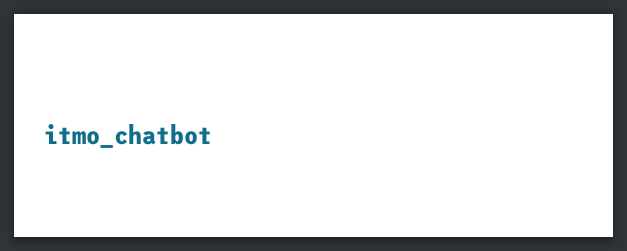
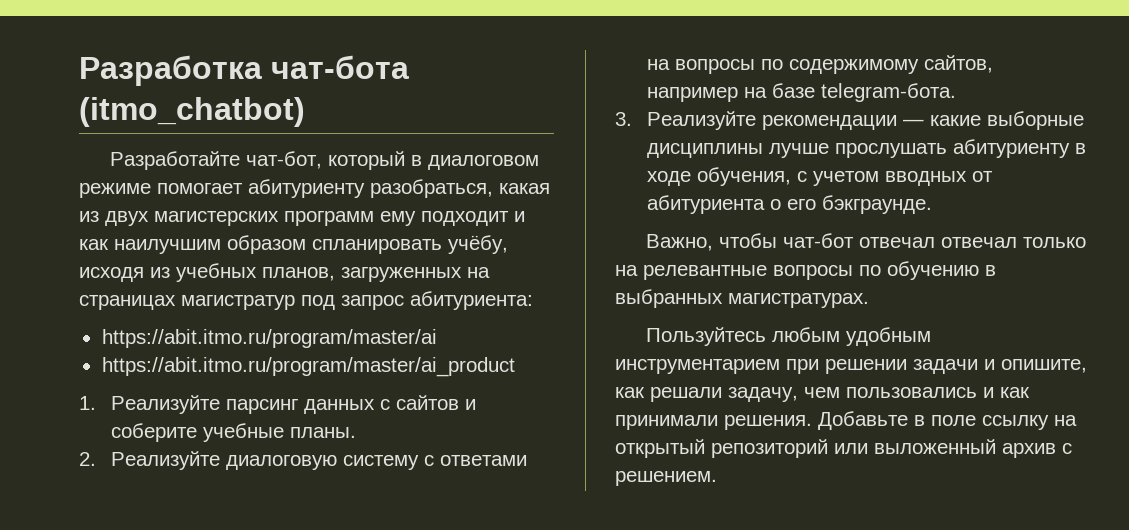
- itmo_chatbot
+ Разработка чат-бота (itmo_chatbot)
+ Разработайте чат-бот, который в диалоговом режиме помогает абитуриенту разобраться, какая из двух магистерских программ ему подходит и как наилучшим образом спланировать учёбу, исходя из учебных планов, загруженных на страницах магистратур под запрос абитуриента:
+ https://abit.itmo.ru/program/master/ai
+ https://abit.itmo.ru/program/master/ai_product
+ 1. Реализуйте парсинг данных с сайтов и соберите учебные планы.
+ 2. Реализуйте диалоговую систему с ответами на вопросы по содержимому сайтов, например на базе telegram-бота.
+ 3. Реализуйте рекомендации — какие выборные дисциплины лучше прослушать абитуриенту в ходе обучения, с учетом вводных от абитуриента о его бэкграунде.
+ Важно, чтобы чат-бот отвечал отвечал только на релевантные вопросы по обучению в выбранных магистратурах.
+ Пользуйтесь любым удобным инструментарием при решении задачи и опишите, как решали задачу, чем пользовались и как принимали решения. Добавьте в поле ссылку на открытый репозиторий или выложенный архив с решением.

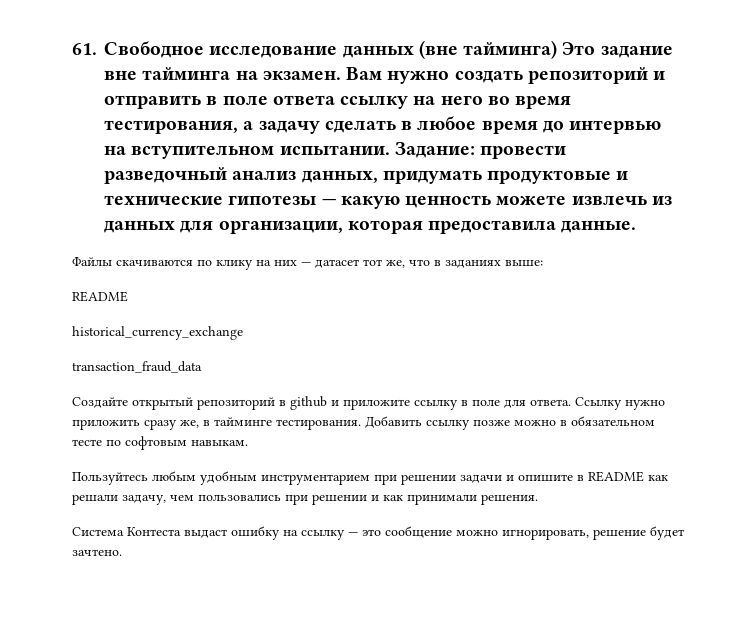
- Разработка чат-бота (itmo_chatbot)
- Разработайте чат-бот, который в диалоговом режиме помогает абитуриенту разобраться, какая из двух магистерских программ ему подходит и как наилучшим образом спланировать учёбу, исходя из учебных планов, загруженных на страницах магистратур под запрос абитуриента:
- https://abit.itmo.ru/program/master/ai
- https://abit.itmo.ru/program/master/ai_product
- 1. Реализуйте парсинг данных с сайтов и соберите учебные планы.
- 2. Реализуйте диалоговую систему с ответами на вопросы по содержимому сайтов, например на базе telegram-бота.
- 3. Реализуйте рекомендации — какие выборные дисциплины лучше прослушать абитуриенту в ходе обучения, с учетом вводных от абитуриента о его бэкграунде.
- Важно, чтобы чат-бот отвечал отвечал только на релевантные вопросы по обучению в выбранных магистратурах.
+ 61. Свободное исследование данных (вне тайминга) Это задание вне тайминга на экзамен. Вам нужно создать репозиторий и отправить в поле ответа ссылку на него во время тестирования, а задачу сделать в любое время до интервью на вступительном испытании. Задание: провести разведочный анализ данных, придумать продуктовые и технические гипотезы — какую ценность можете извлечь из данных для организации, которая предоставила данные.
+ Файлы скачиваются по клику на них — датасет тот же, что в заданиях выше:
+ README
+ historical_currency_exchange
+ transaction_fraud_data
+ Создайте открытый репозиторий в github и приложите ссылку в поле для ответа. Ссылку нужно приложить сразу же, в тайминге тестирования. Добавить ссылку позже можно в обязательном тесте по софтовым навыкам.
- Пользуйтесь любым удобным инструментарием при решении задачи и опишите, как решали задачу, чем пользовались и как принимали решения. Добавьте в поле ссылку на открытый репозиторий или выложенный архив с решением.
+ Пользуйтесь любым удобным инструментарием при решении задачи и опишите в README как решали задачу, чем пользовались при решении и как принимали решения.
+ Система Контеста выдаст ошибку на ссылку — это сообщение можно игнорировать, решение будет зачтено.

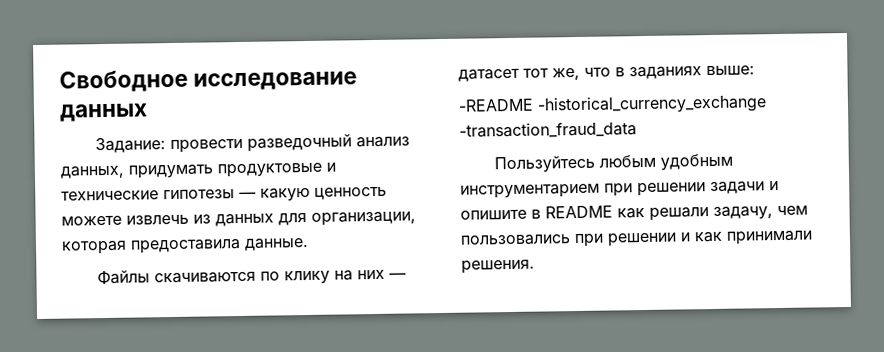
- 61. Свободное исследование данных (вне тайминга) Это задание вне тайминга на экзамен. Вам нужно создать репозиторий и отправить в поле ответа ссылку на него во время тестирования, а задачу сделать в любое время до интервью на вступительном испытании. Задание: провести разведочный анализ данных, придумать продуктовые и технические гипотезы — какую ценность можете извлечь из данных для организации, которая предоставила данные.
+ Свободное исследование данных
+ Задание: провести разведочный анализ данных, придумать продуктовые и технические гипотезы — какую ценность можете извлечь из данных для организации, которая предоставила данные.
  Файлы скачиваются по клику на них — датасет тот же, что в заданиях выше:
- README
- historical_currency_exchange
- transaction_fraud_data
- Создайте открытый репозиторий в github и приложите ссылку в поле для ответа. Ссылку нужно приложить сразу же, в тайминге тестирования. Добавить ссылку позже можно в обязательном тесте по софтовым навыкам.
+ -README -historical_currency_exchange -transaction_fraud_data
- Система Контеста выдаст ошибку на ссылку — это сообщение можно игнорировать, решение будет зачтено.

